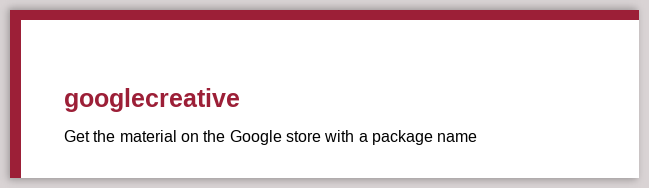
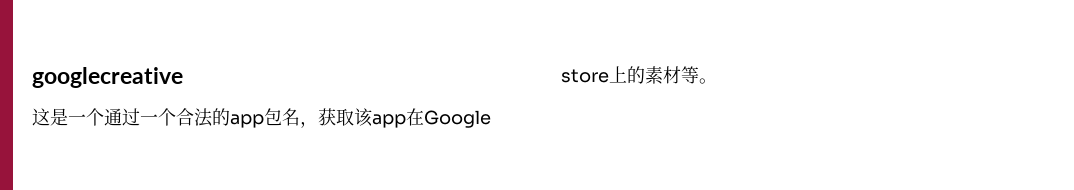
- Get the material on the Google store with a package name
+ 这是一个通过一个合法的app包名，获取该app在Google store上的素材等。

